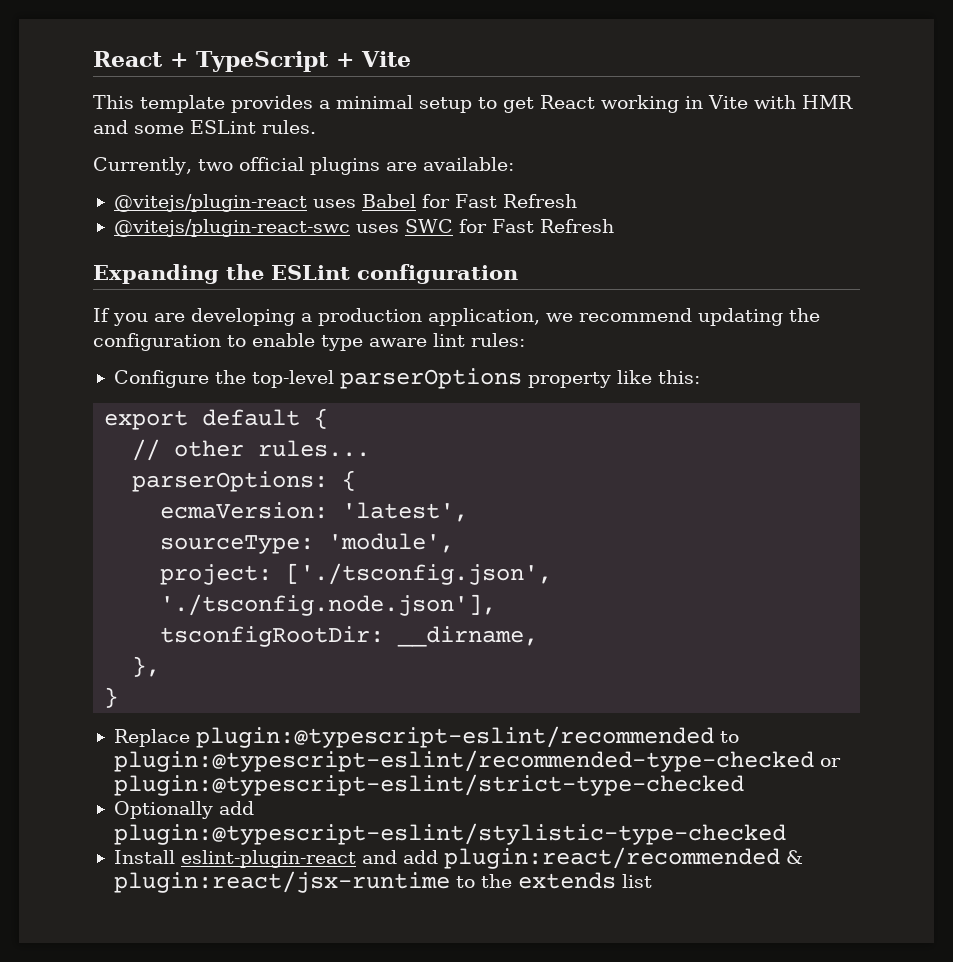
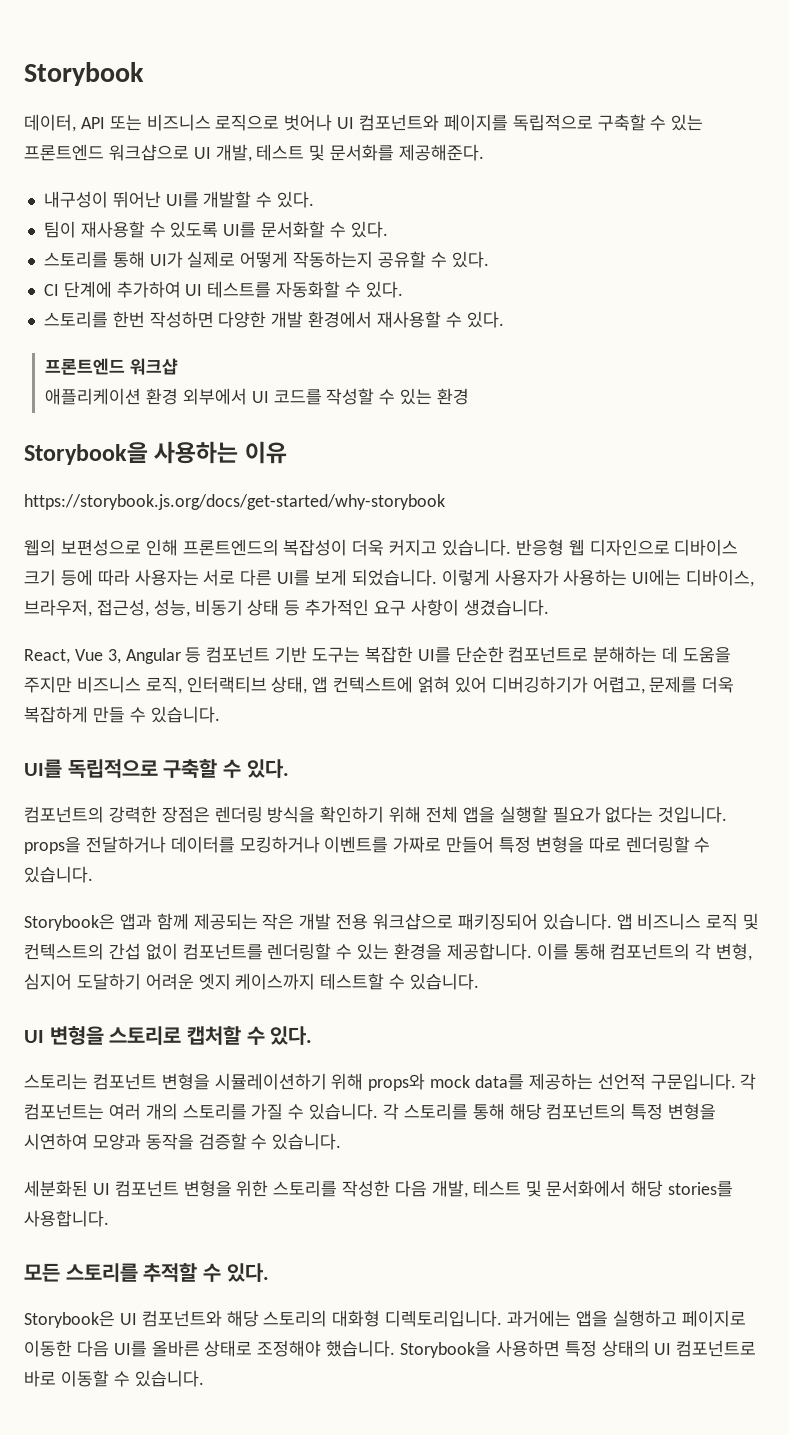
- React + TypeScript + Vite
- This template provides a minimal setup to get React working in Vite with HMR and some ESLint rules.
- Currently, two official plugins are available:
- @vitejs/plugin-react uses Babel for Fast Refresh
- @vitejs/plugin-react-swc uses SWC for Fast Refresh
- Expanding the ESLint configuration
- If you are developing a production application, we recommend updating the configuration to enable type aware lint rules:
- Configure the top-level parserOptions property like this:
- export default {
- // other rules...
- parserOptions: {
- ecmaVersion: 'latest',
- sourceType: 'module',
- project: ['./tsconfig.json', './tsconfig.node.json'],
- tsconfigRootDir: __dirname,
- },
- }
- Replace plugin:@typescript-eslint/recommended to plugin:@typescript-eslint/recommended-type-checked or plugin:@typescript-eslint/strict-type-checked
- Optionally add plugin:@typescript-eslint/stylistic-type-checked
- Install eslint-plugin-react and add plugin:react/recommended & plugin:react/jsx-runtime to the extends list
+ Storybook
+ 데이터, API 또는 비즈니스 로직으로 벗어나 UI 컴포넌트와 페이지를 독립적으로 구축할 수 있는 프론트엔드 워크샵으로 UI 개발, 테스트 및 문서화를 제공해준다.
+ 내구성이 뛰어난 UI를 개발할 수 있다.
+ 팀이 재사용할 수 있도록 UI를 문서화할 수 있다.
+ 스토리를 통해 UI가 실제로 어떻게 작동하는지 공유할 수 있다.
+ CI 단계에 추가하여 UI 테스트를 자동화할 수 있다.
+ 스토리를 한번 작성하면 다양한 개발 환경에서 재사용할 수 있다.
+ 프론트엔드 워크샵
+ 애플리케이션 환경 외부에서 UI 코드를 작성할 수 있는 환경
+ Storybook을 사용하는 이유
+ https://storybook.js.org/docs/get-started/why-storybook
+ 웹의 보편성으로 인해 프론트엔드의 복잡성이 더욱 커지고 있습니다. 반응형 웹 디자인으로 디바이스 크기 등에 따라 사용자는 서로 다른 UI를 보게 되었습니다. 이렇게 사용자가 사용하는 UI에는 디바이스, 브라우저, 접근성, 성능, 비동기 상태 등 추가적인 요구 사항이 생겼습니다.
+ React, Vue 3, Angular 등 컴포넌트 기반 도구는 복잡한 UI를 단순한 컴포넌트로 분해하는 데 도움을 주지만 비즈니스 로직, 인터랙티브 상태, 앱 컨텍스트에 얽혀 있어 디버깅하기가 어렵고, 문제를 더욱 복잡하게 만들 수 있습니다.
+ UI를 독립적으로 구축할 수 있다.
+ 컴포넌트의 강력한 장점은 렌더링 방식을 확인하기 위해 전체 앱을 실행할 필요가 없다는 것입니다. props을 전달하거나 데이터를 모킹하거나 이벤트를 가짜로 만들어 특정 변형을 따로 렌더링할 수 있습니다.
+ Storybook은 앱과 함께 제공되는 작은 개발 전용 워크샵으로 패키징되어 있습니다. 앱 비즈니스 로직 및 컨텍스트의 간섭 없이 컴포넌트를 렌더링할 수 있는 환경을 제공합니다. 이를 통해 컴포넌트의 각 변형, 심지어 도달하기 어려운 엣지 케이스까지 테스트할 수 있습니다.
+ UI 변형을 스토리로 캡처할 수 있다.
+ 스토리는 컴포넌트 변형을 시뮬레이션하기 위해 props와 mock data를 제공하는 선언적 구문입니다. 각 컴포넌트는 여러 개의 스토리를 가질 수 있습니다. 각 스토리를 통해 해당 컴포넌트의 특정 변형을 시연하여 모양과 동작을 검증할 수 있습니다.
+ 세분화된 UI 컴포넌트 변형을 위한 스토리를 작성한 다음 개발, 테스트 및 문서화에서 해당 stories를 사용합니다.
+ 모든 스토리를 추적할 수 있다.
+ Storybook은 UI 컴포넌트와 해당 스토리의 대화형 디렉토리입니다. 과거에는 앱을 실행하고 페이지로 이동한 다음 UI를 올바른 상태로 조정해야 했습니다. Storybook을 사용하면 특정 상태의 UI 컴포넌트로 바로 이동할 수 있습니다.

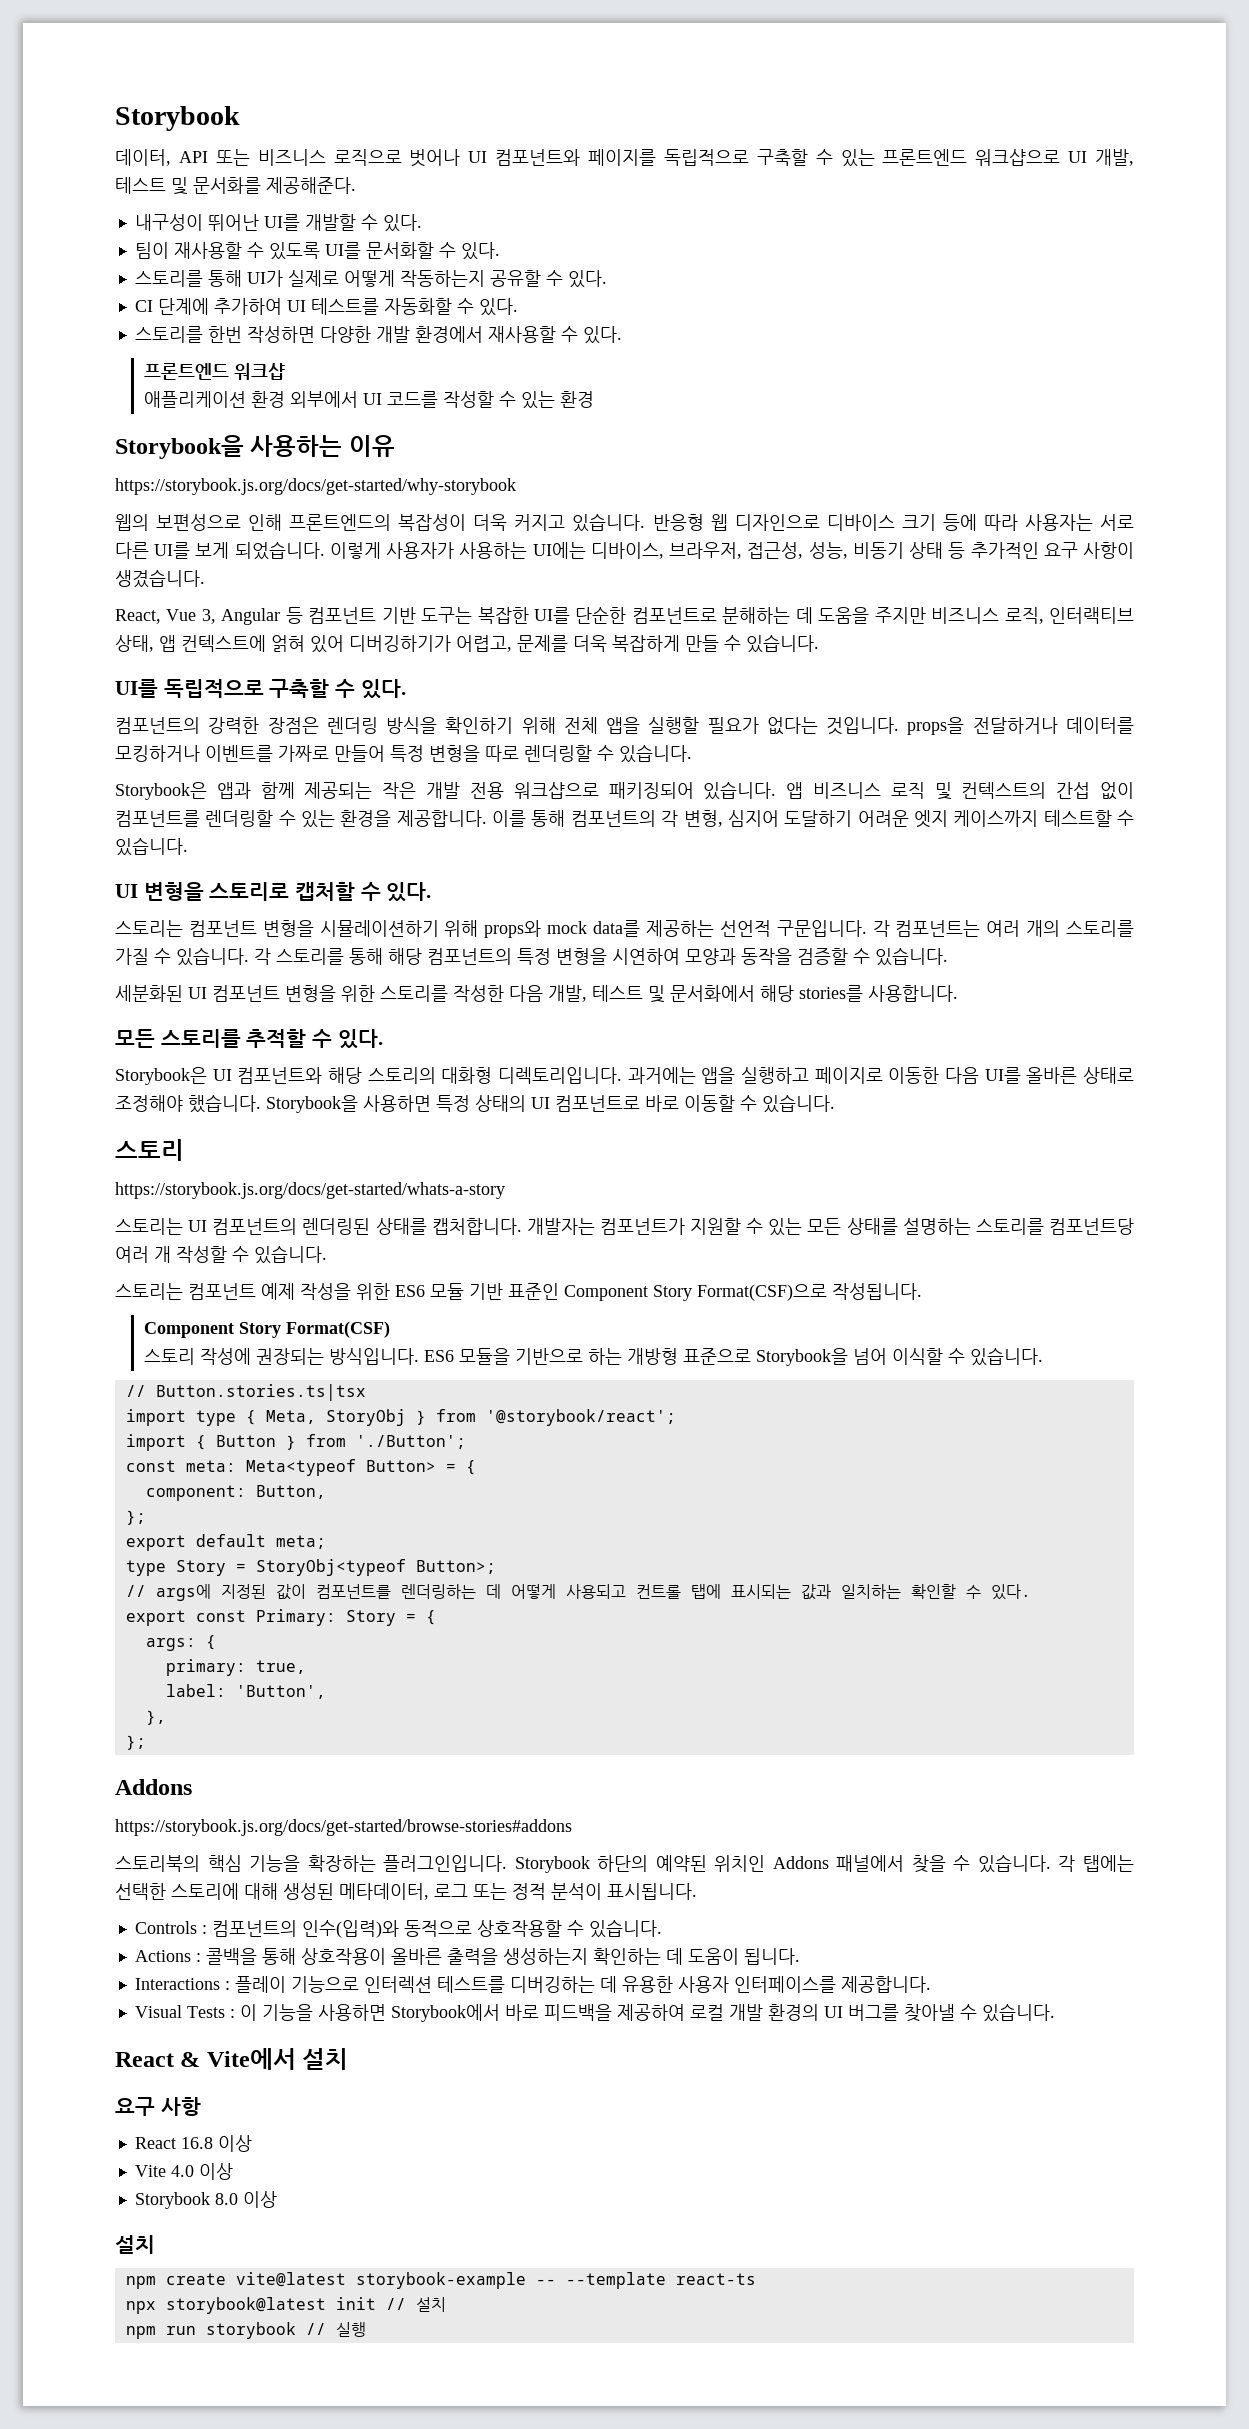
  Storybook을 사용하면 특정 상태의 UI 컴포넌트로 바로 이동할 수 있습니다.
+ 스토리
+ https://storybook.js.org/docs/get-started/whats-a-story
+ 스토리는 UI 컴포넌트의 렌더링된 상태를 캡처합니다. 개발자는 컴포넌트가 지원할 수 있는 모든 상태를 설명하는 스토리를 컴포넌트당 여러 개 작성할 수 있습니다.
+ 스토리는 컴포넌트 예제 작성을 위한 ES6 모듈 기반 표준인 Component Story Format(CSF)으로 작성됩니다.
+ Component Story Format(CSF)
+ 스토리 작성에 권장되는 방식입니다. ES6 모듈을 기반으로 하는 개방형 표준으로 Storybook을 넘어 이식할 수 있습니다.
+ // Button.stories.ts|tsx
+ import type { Meta, StoryObj } from '@storybook/react';
+ import { Button } from './Button';
+ const meta: Meta<typeof Button> = {
+ component: Button,
+ };
+ export default meta;
+ type Story = StoryObj<typeof Button>;
+ // args에 지정된 값이 컴포넌트를 렌더링하는 데 어떻게 사용되고 컨트롤 탭에 표시되는 값과 일치하는 확인할 수 있다.
+ export const Primary: Story = {
+ args: {
+ primary: true,
+ label: 'Button',
+ },
+ };
+ Addons
+ https://storybook.js.org/docs/get-started/browse-stories#addons
+ 스토리북의 핵심 기능을 확장하는 플러그인입니다. Storybook 하단의 예약된 위치인 Addons 패널에서 찾을 수 있습니다. 각 탭에는 선택한 스토리에 대해 생성된 메타데이터, 로그 또는 정적 분석이 표시됩니다.
+ Controls : 컴포넌트의 인수(입력)와 동적으로 상호작용할 수 있습니다.
+ Actions : 콜백을 통해 상호작용이 올바른 출력을 생성하는지 확인하는 데 도움이 됩니다.
+ Interactions : 플레이 기능으로 인터렉션 테스트를 디버깅하는 데 유용한 사용자 인터페이스를 제공합니다.
+ Visual Tests : 이 기능을 사용하면 Storybook에서 바로 피드백을 제공하여 로컬 개발 환경의 UI 버그를 찾아낼 수 있습니다.
+ React & Vite에서 설치
+ 요구 사항
+ React 16.8 이상
+ Vite 4.0 이상
+ Storybook 8.0 이상
+ 설치
+ npm create vite@latest storybook-example -- --template react-ts
+ npx storybook@latest init // 설치
+ npm run storybook // 실행

